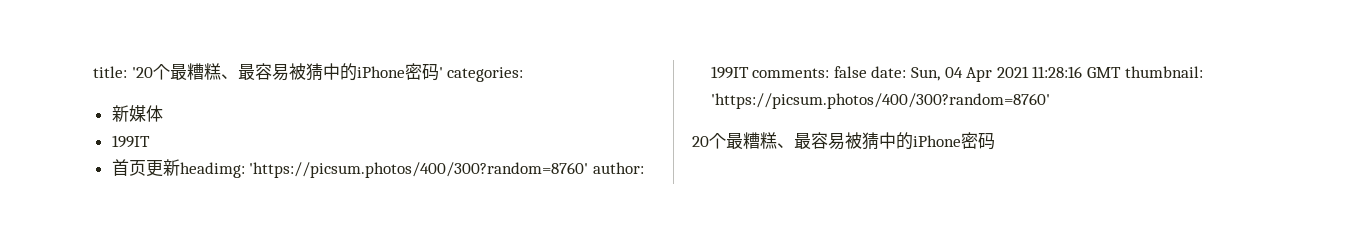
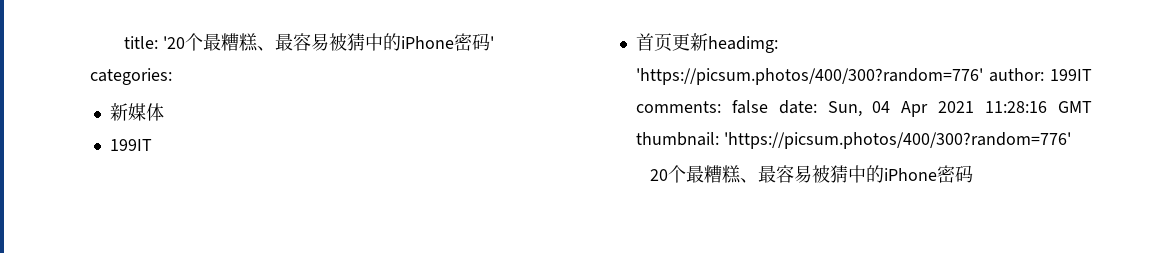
- 首页更新headimg: 'https://picsum.photos/400/300?random=8760' author: 199IT comments: false date: Sun, 04 Apr 2021 11:28:16 GMT thumbnail: 'https://picsum.photos/400/300?random=8760'
+ 首页更新headimg: 'https://picsum.photos/400/300?random=776' author: 199IT comments: false date: Sun, 04 Apr 2021 11:28:16 GMT thumbnail: 'https://picsum.photos/400/300?random=776'

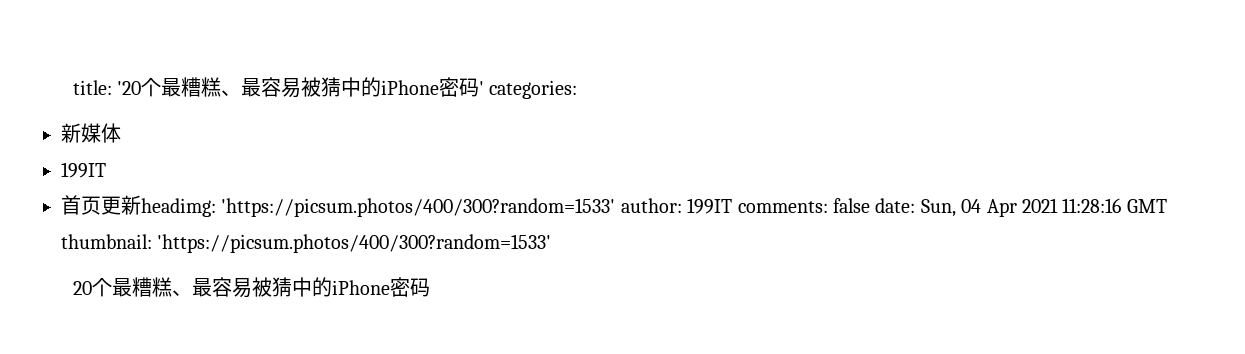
- 首页更新headimg: 'https://picsum.photos/400/300?random=776' author: 199IT comments: false date: Sun, 04 Apr 2021 11:28:16 GMT thumbnail: 'https://picsum.photos/400/300?random=776'
+ 首页更新headimg: 'https://picsum.photos/400/300?random=1533' author: 199IT comments: false date: Sun, 04 Apr 2021 11:28:16 GMT thumbnail: 'https://picsum.photos/400/300?random=1533'

